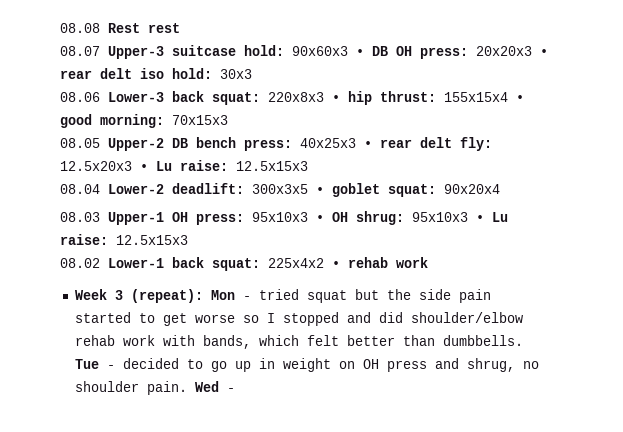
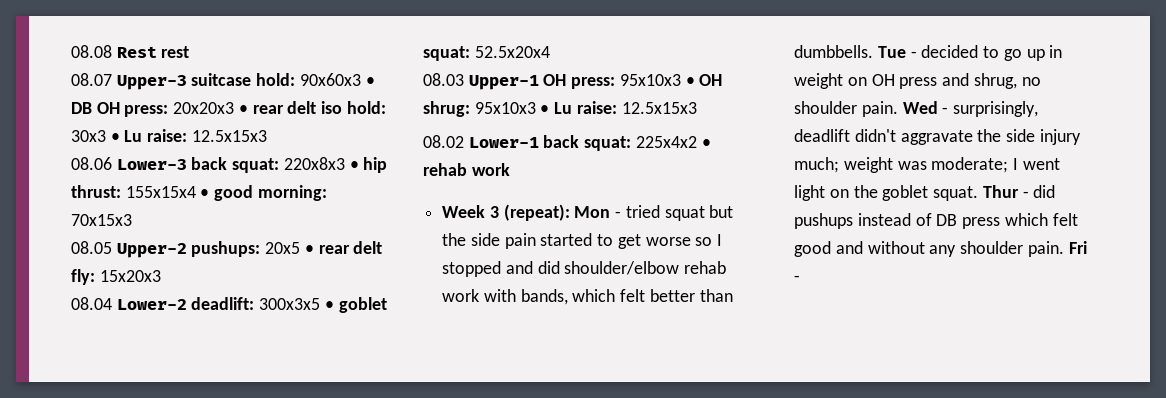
- 08.07 Upper-3 suitcase hold: 90x60x3 • DB OH press: 20x20x3 • rear delt iso hold: 30x3
+ 08.07 Upper-3 suitcase hold: 90x60x3 • DB OH press: 20x20x3 • rear delt iso hold: 30x3 • Lu raise: 12.5x15x3
- 08.05 Upper-2 DB bench press: 40x25x3 • rear delt fly: 12.5x20x3 • Lu raise: 12.5x15x3
+ 08.05 Upper-2 pushups: 20x5 • rear delt fly: 15x20x3
- 08.04 Lower-2 deadlift: 300x3x5 • goblet squat: 90x20x4
+ 08.04 Lower-2 deadlift: 300x3x5 • goblet squat: 52.5x20x4
- Wed -
+ Wed - surprisingly, deadlift didn't aggravate the side injury much; weight was moderate; I went light on the goblet squat. Thur - did pushups instead of DB press which felt good and without any shoulder pain. Fri -

